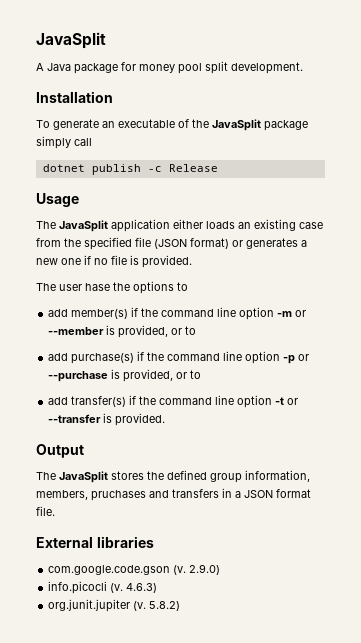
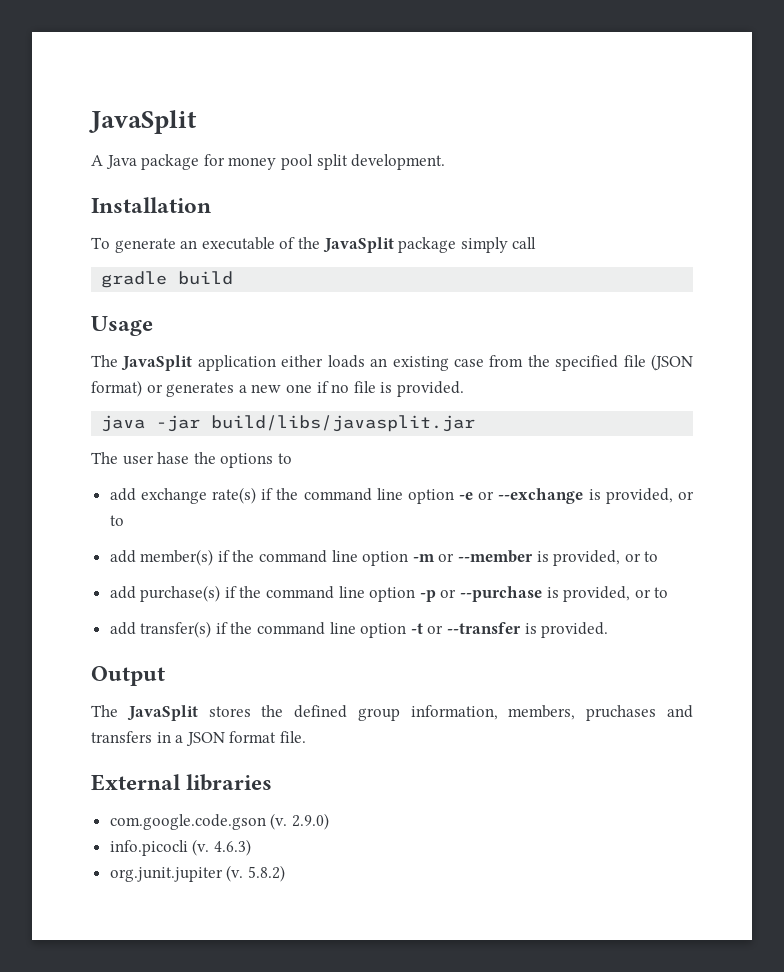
- dotnet publish -c Release
+ gradle build
+ java -jar build/libs/javasplit.jar
+ add exchange rate(s) if the command line option -e or --exchange is provided, or to

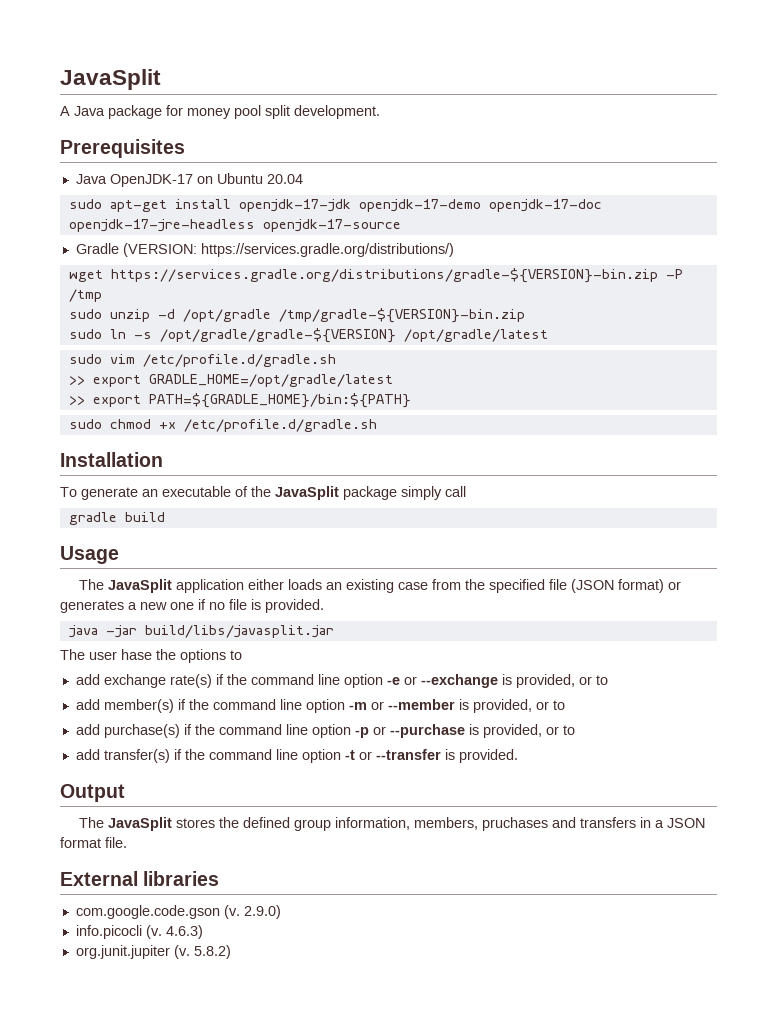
+ Prerequisites
+ Java OpenJDK-17 on Ubuntu 20.04
+ sudo apt-get install openjdk-17-jdk openjdk-17-demo openjdk-17-doc openjdk-17-jre-headless openjdk-17-source
+ Gradle (VERSION: https://services.gradle.org/distributions/)
+ wget https://services.gradle.org/distributions/gradle-${VERSION}-bin.zip -P /tmp
+ sudo unzip -d /opt/gradle /tmp/gradle-${VERSION}-bin.zip
+ sudo ln -s /opt/gradle/gradle-${VERSION} /opt/gradle/latest
+ sudo vim /etc/profile.d/gradle.sh
+ >> export GRADLE_HOME=/opt/gradle/latest
+ >> export PATH=${GRADLE_HOME}/bin:${PATH}
+ sudo chmod +x /etc/profile.d/gradle.sh

